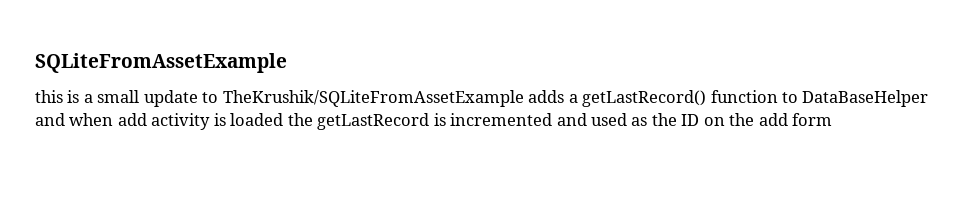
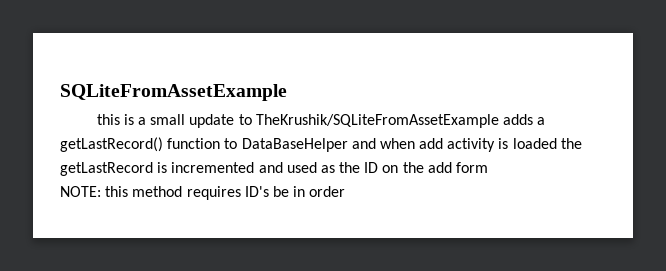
+ NOTE: this method requires ID's be in order

